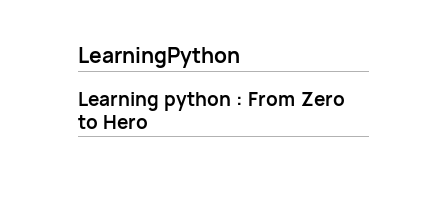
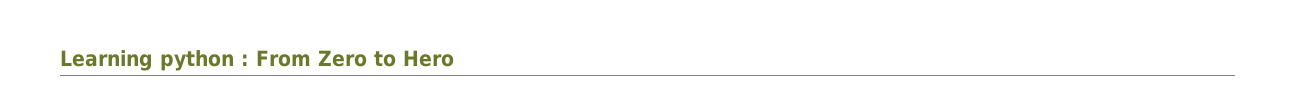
- LearningPython

